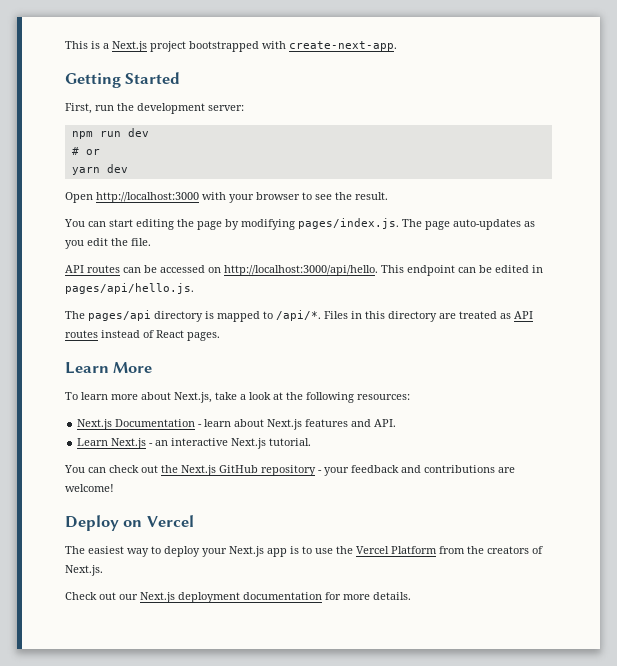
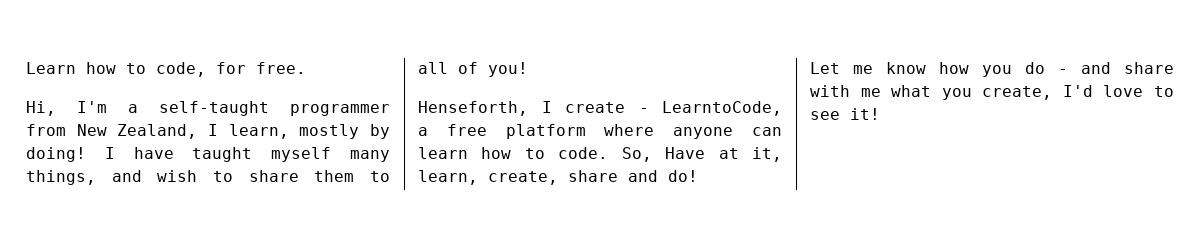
- This is a Next.js project bootstrapped with create-next-app.
- Getting Started
- First, run the development server:
- npm run dev
- # or
- yarn dev
- Open http://localhost:3000 with your browser to see the result.
- You can start editing the page by modifying pages/index.js. The page auto-updates as you edit the file.
- API routes can be accessed on http://localhost:3000/api/hello. This endpoint can be edited in pages/api/hello.js.
- The pages/api directory is mapped to /api/*. Files in this directory are treated as API routes instead of React pages.
- Learn More
- To learn more about Next.js, take a look at the following resources:
- Next.js Documentation - learn about Next.js features and API.
- Learn Next.js - an interactive Next.js tutorial.
- You can check out the Next.js GitHub repository - your feedback and contributions are welcome!
- Deploy on Vercel
- The easiest way to deploy your Next.js app is to use the Vercel Platform from the creators of Next.js.
- Check out our Next.js deployment documentation for more details.
+ Learn how to code, for free.
+ Hi, I'm a self-taught programmer from New Zealand, I learn, mostly by doing! I have taught myself many things, and wish to share them to all of you!
+ Henseforth, I create - LearntoCode, a free platform where anyone can learn how to code. So, Have at it, learn, create, share and do!
+ Let me know how you do - and share with me what you create, I'd love to see it!

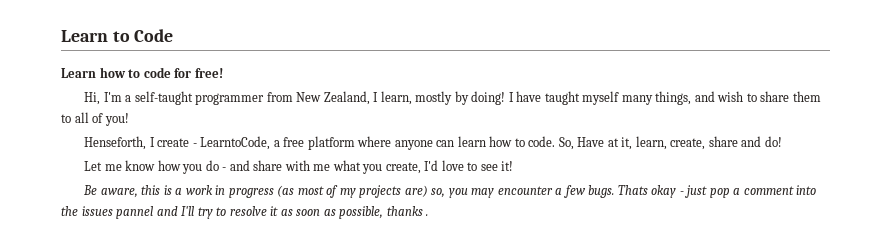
- Learn how to code, for free.
+ Learn to Code
+ Learn how to code for free!
+ Be aware, this is a work in progress (as most of my projects are) so, you may encounter a few bugs. Thats okay - just pop a comment into the issues pannel and I'll try to resolve it as soon as possible, thanks .

